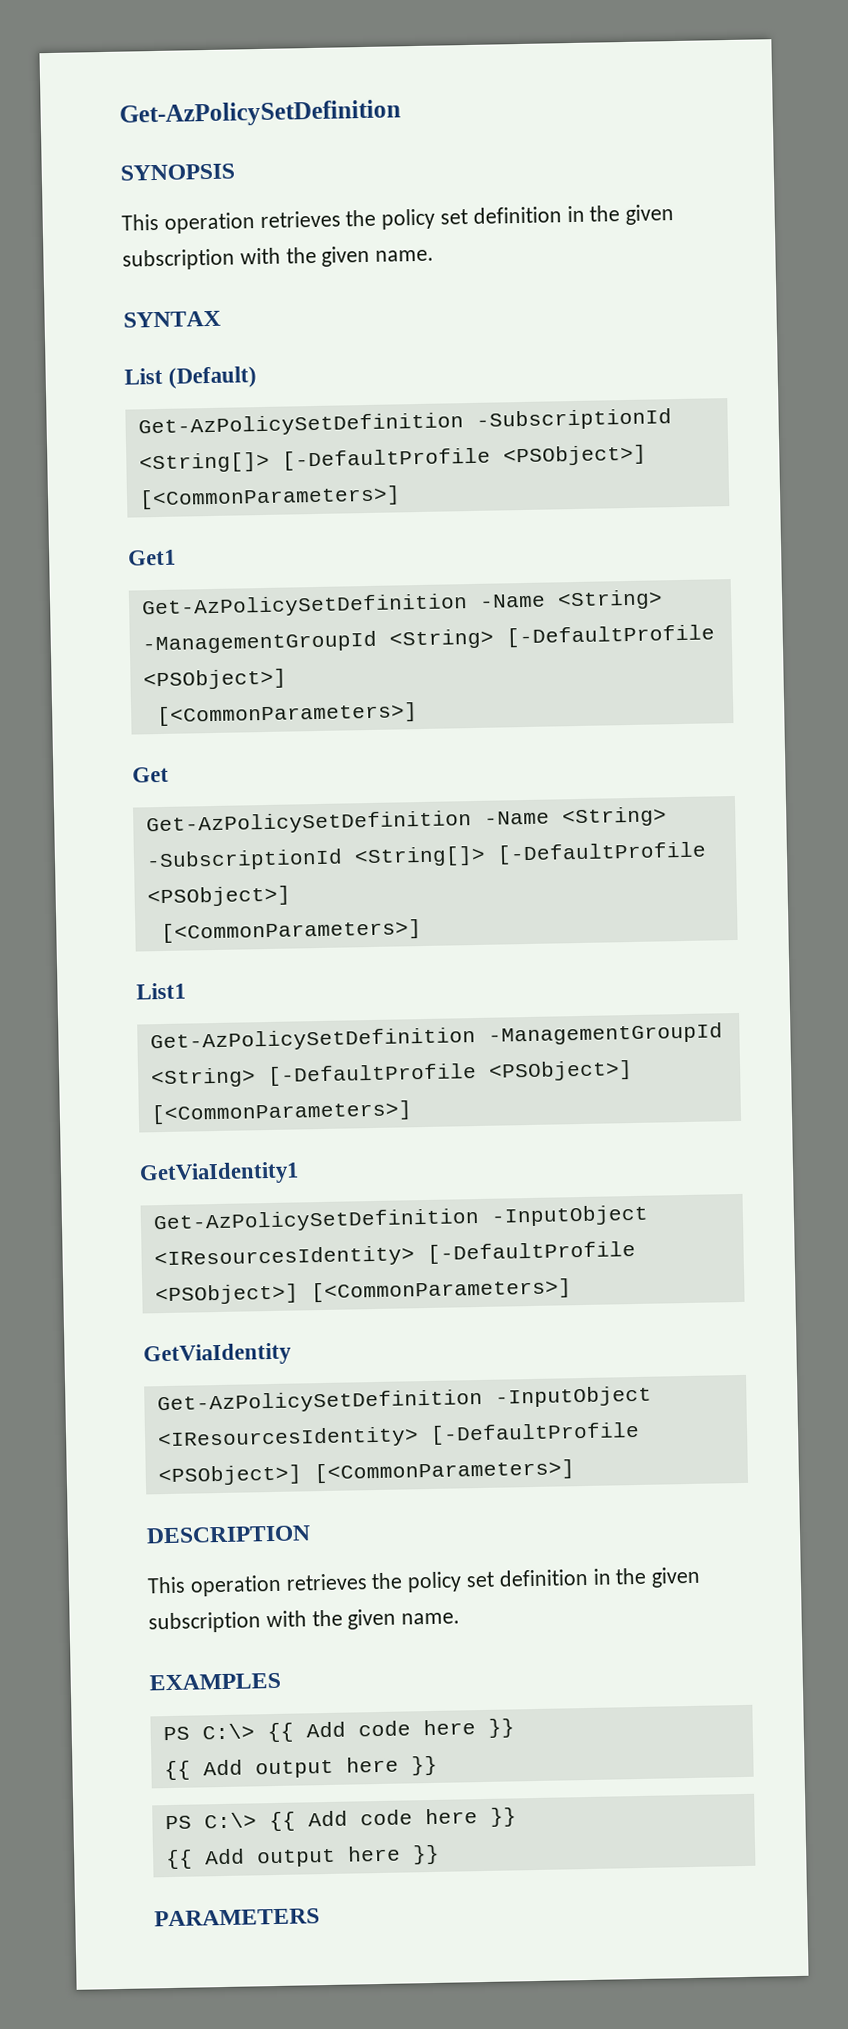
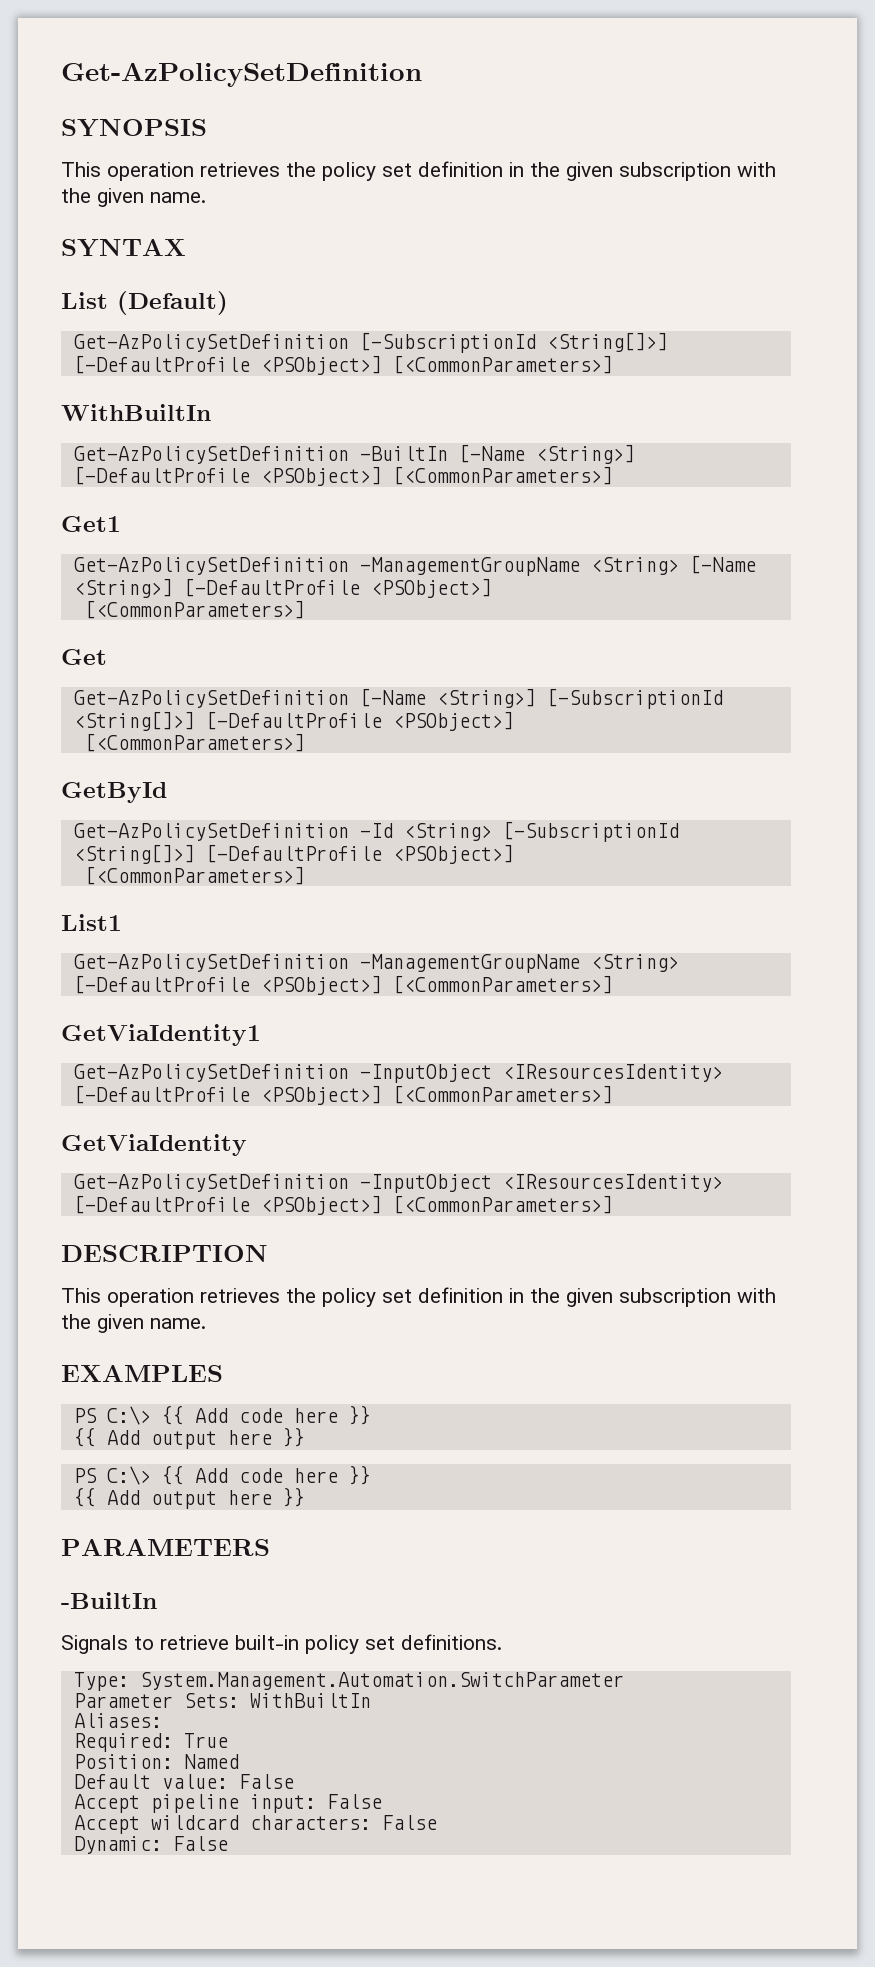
- Get-AzPolicySetDefinition -SubscriptionId <String[]> [-DefaultProfile <PSObject>] [<CommonParameters>]
+ Get-AzPolicySetDefinition [-SubscriptionId <String[]>] [-DefaultProfile <PSObject>] [<CommonParameters>]
+ WithBuiltIn
+ Get-AzPolicySetDefinition -BuiltIn [-Name <String>] [-DefaultProfile <PSObject>] [<CommonParameters>]
- Get-AzPolicySetDefinition -Name <String> -ManagementGroupId <String> [-DefaultProfile <PSObject>]
+ Get-AzPolicySetDefinition -ManagementGroupName <String> [-Name <String>] [-DefaultProfile <PSObject>]
- Get-AzPolicySetDefinition -Name <String> -SubscriptionId <String[]> [-DefaultProfile <PSObject>]
+ Get-AzPolicySetDefinition [-Name <String>] [-SubscriptionId <String[]>] [-DefaultProfile <PSObject>]
+ [<CommonParameters>]
+ GetById
+ Get-AzPolicySetDefinition -Id <String> [-SubscriptionId <String[]>] [-DefaultProfile <PSObject>]
- Get-AzPolicySetDefinition -ManagementGroupId <String> [-DefaultProfile <PSObject>] [<CommonParameters>]
+ Get-AzPolicySetDefinition -ManagementGroupName <String> [-DefaultProfile <PSObject>] [<CommonParameters>]
  PARAMETERS
+ -BuiltIn
+ Signals to retrieve built-in policy set definitions.
+ Type: System.Management.Automation.SwitchParameter
+ Parameter Sets: WithBuiltIn
+ Aliases:
+ Required: True
+ Position: Named
+ Default value: False
+ Accept pipeline input: False
+ Accept wildcard characters: False
+ Dynamic: False

